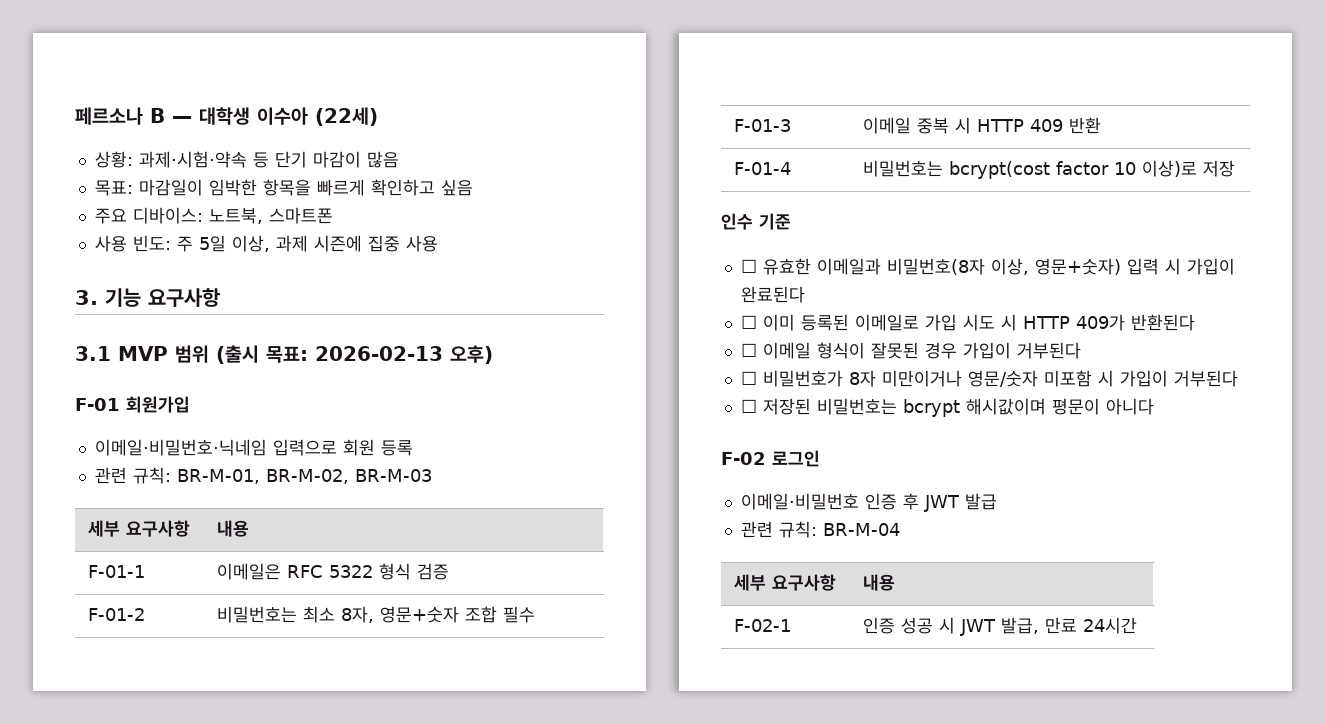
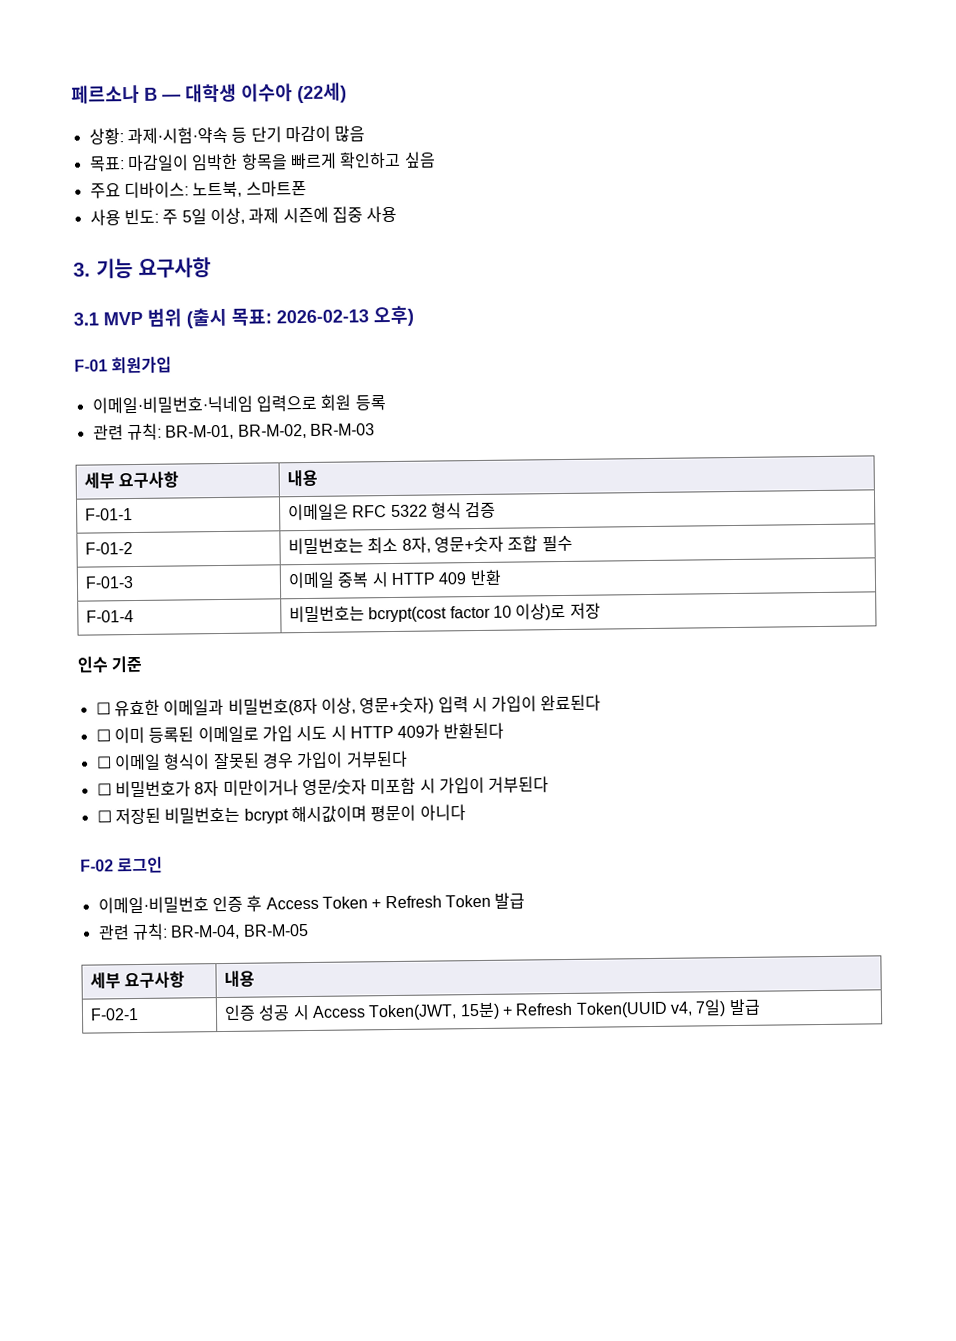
- 이메일·비밀번호 인증 후 JWT 발급
+ 이메일·비밀번호 인증 후 Access Token + Refresh Token 발급
- 관련 규칙: BR-M-04
+ 관련 규칙: BR-M-04, BR-M-05
- F-02-1 | 인증 성공 시 JWT 발급, 만료 24시간
+ F-02-1 | 인증 성공 시 Access Token(JWT, 15분) + Refresh Token(UUID v4, 7일) 발급

